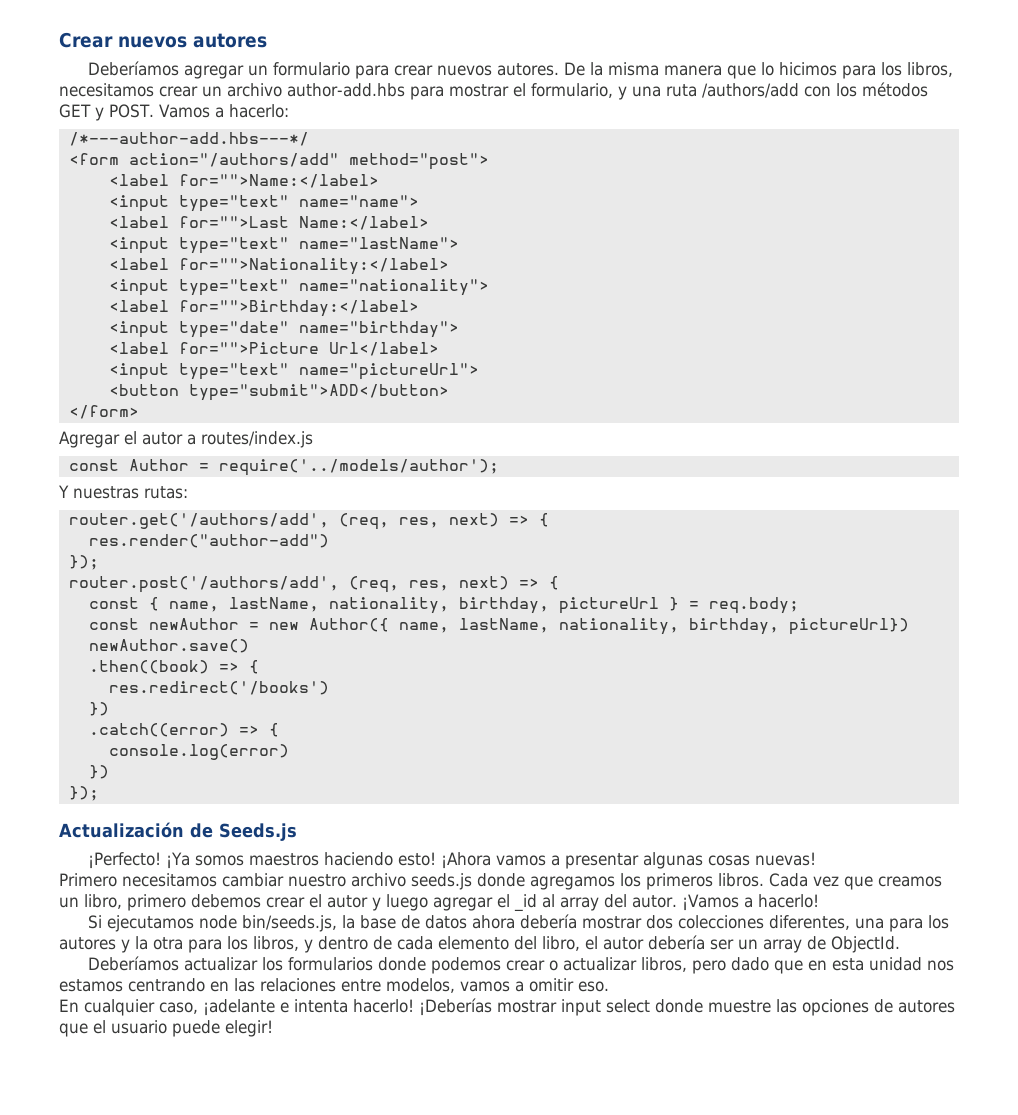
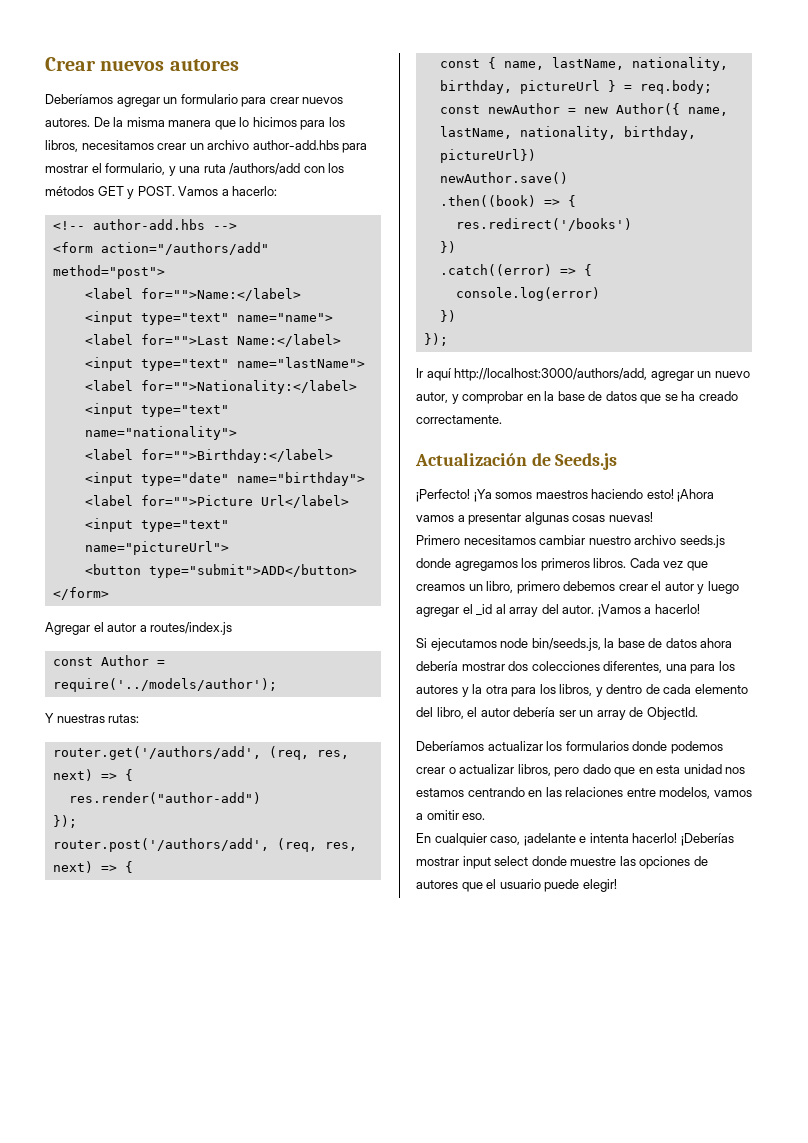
- /*---author-add.hbs---*/
+ <!-- author-add.hbs -->
+ Ir aquí http://localhost:3000/authors/add, agregar un nuevo autor, y comprobar en la base de datos que se ha creado correctamente.

